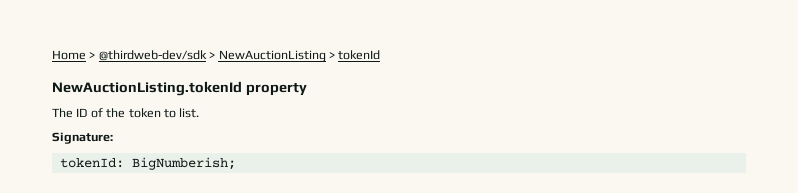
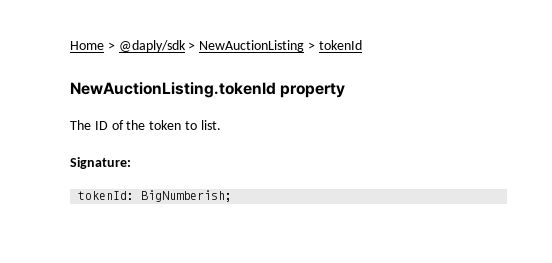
- Home > @thirdweb-dev/sdk > NewAuctionListing > tokenId
+ Home > @daply/sdk > NewAuctionListing > tokenId

